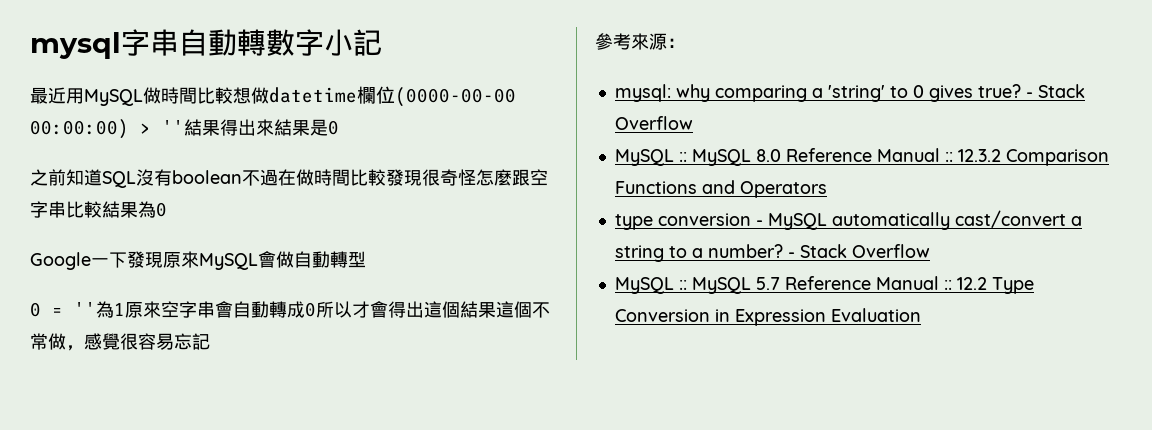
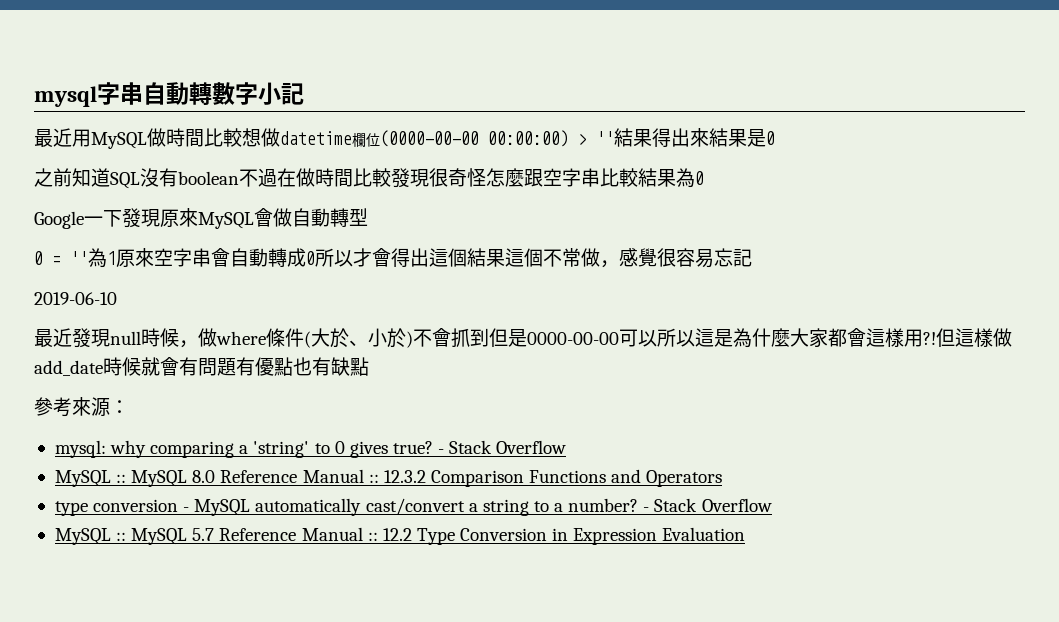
+ 2019-06-10
+ 最近發現null時候，做where條件(大於、小於)不會抓到但是0000-00-00可以所以這是為什麼大家都會這樣用?!但這樣做add_date時候就會有問題有優點也有缺點

